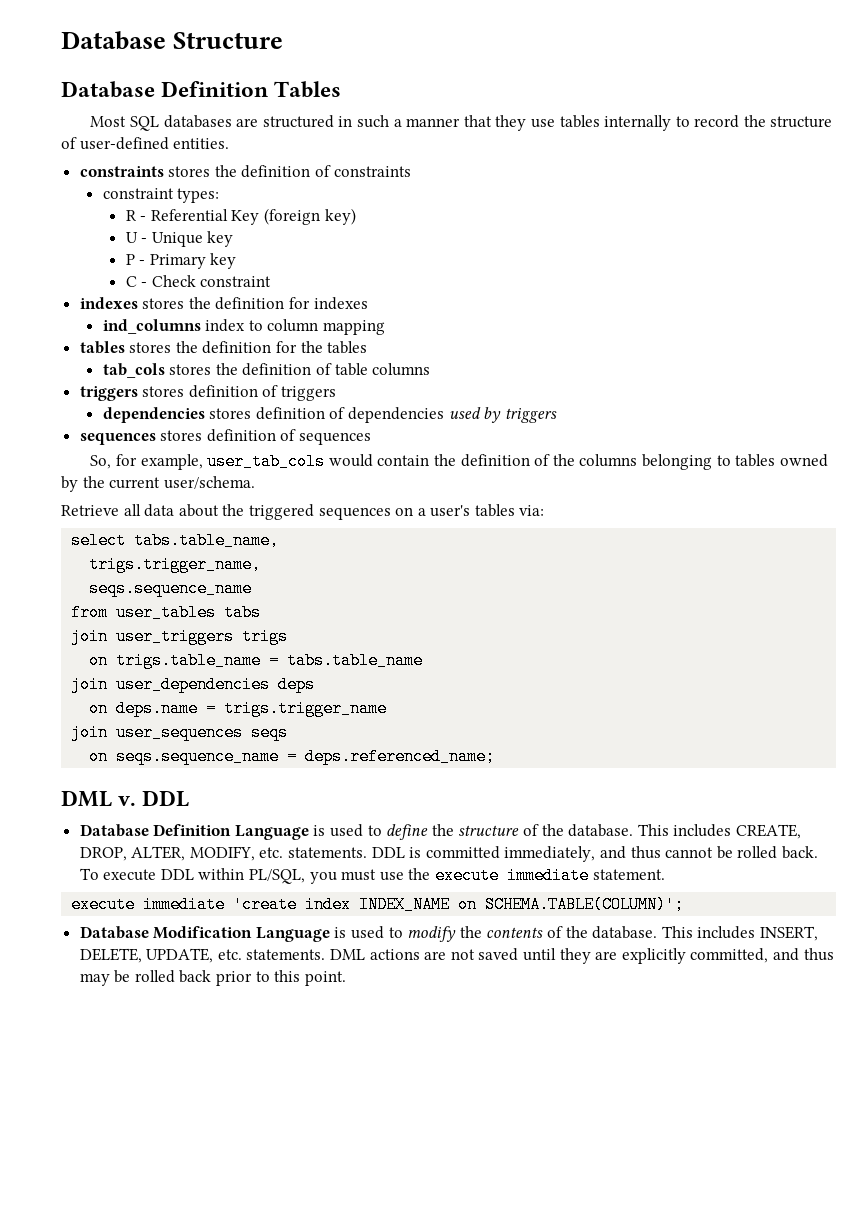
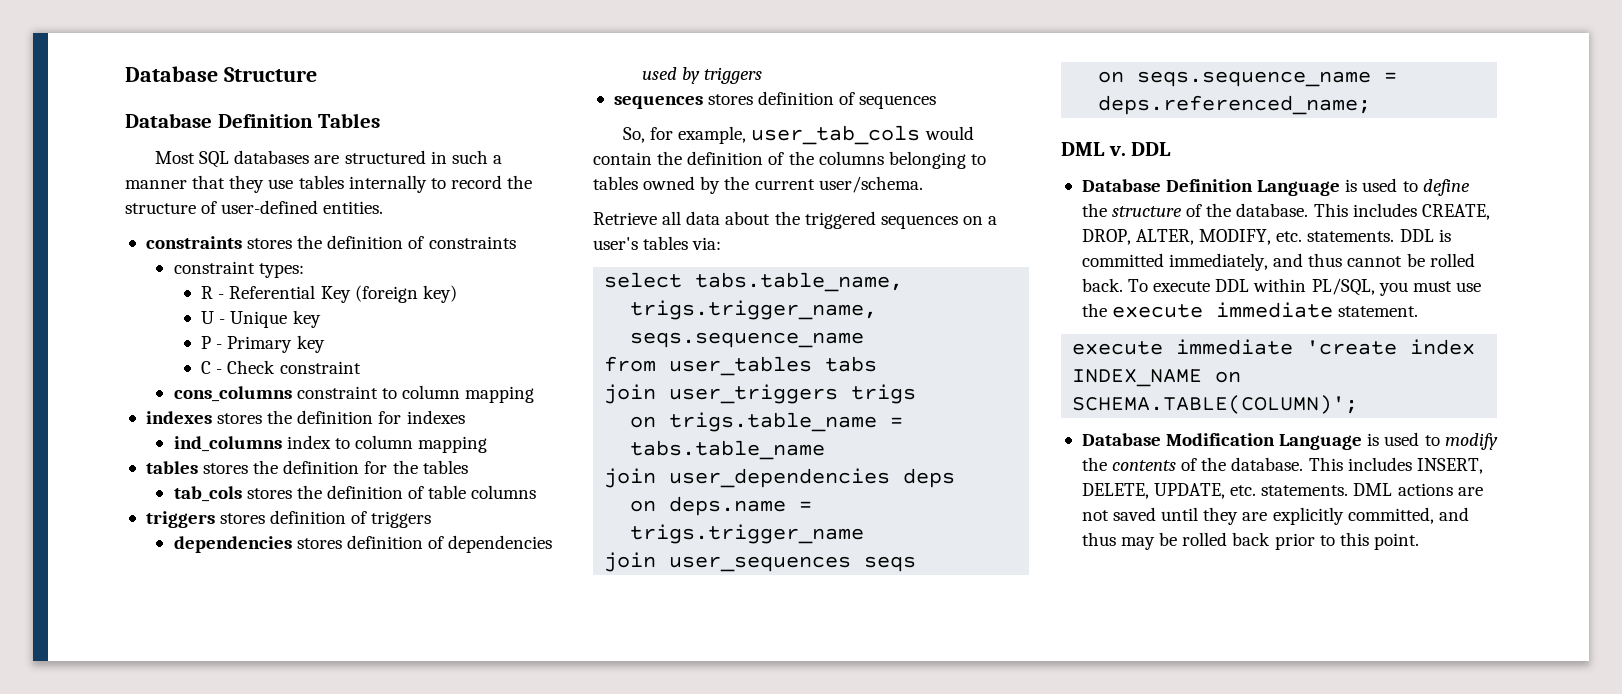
+ cons_columns constraint to column mapping

